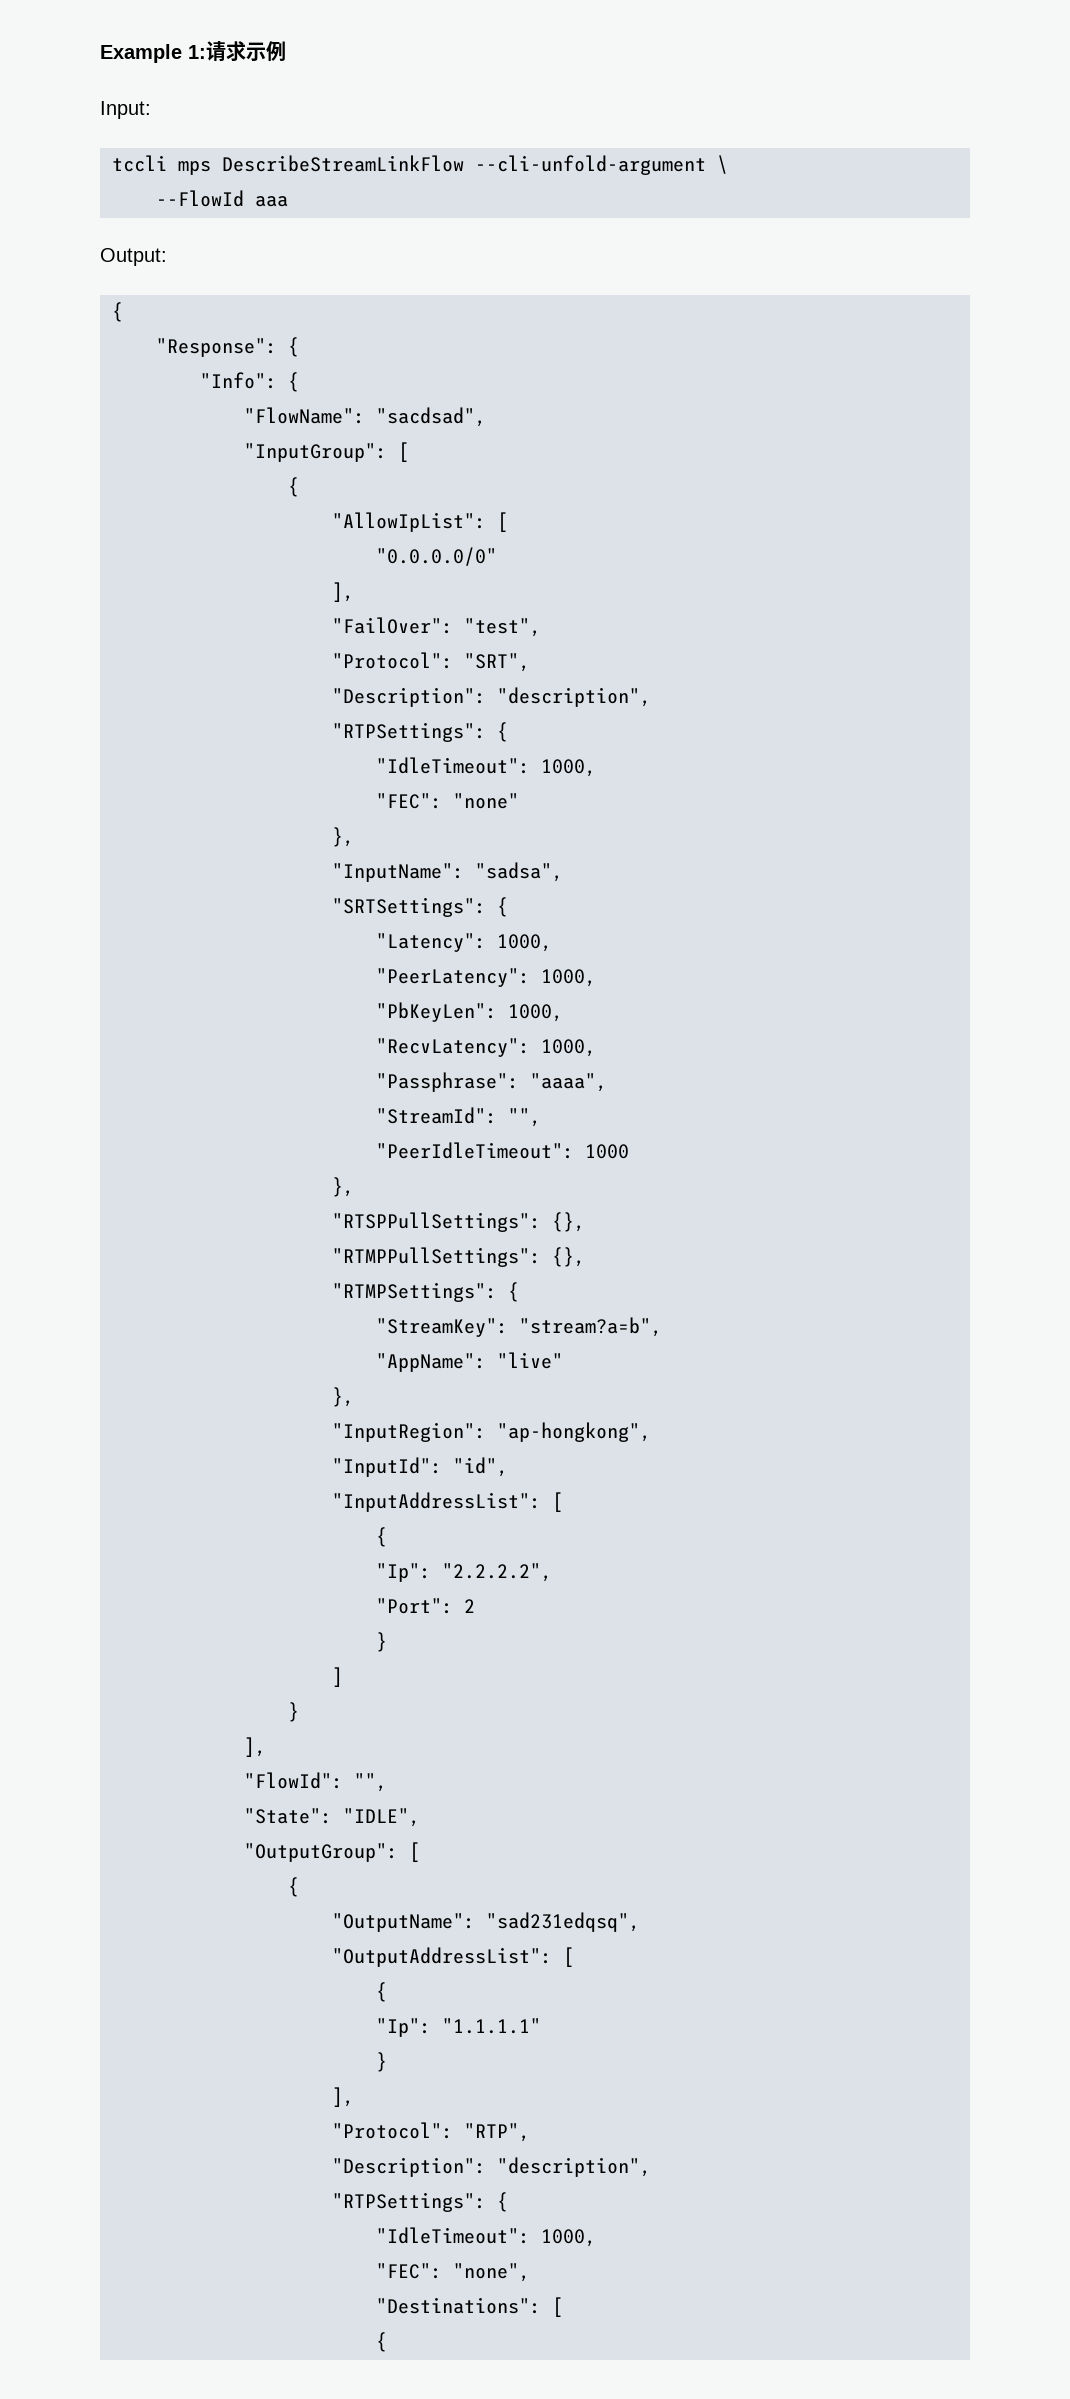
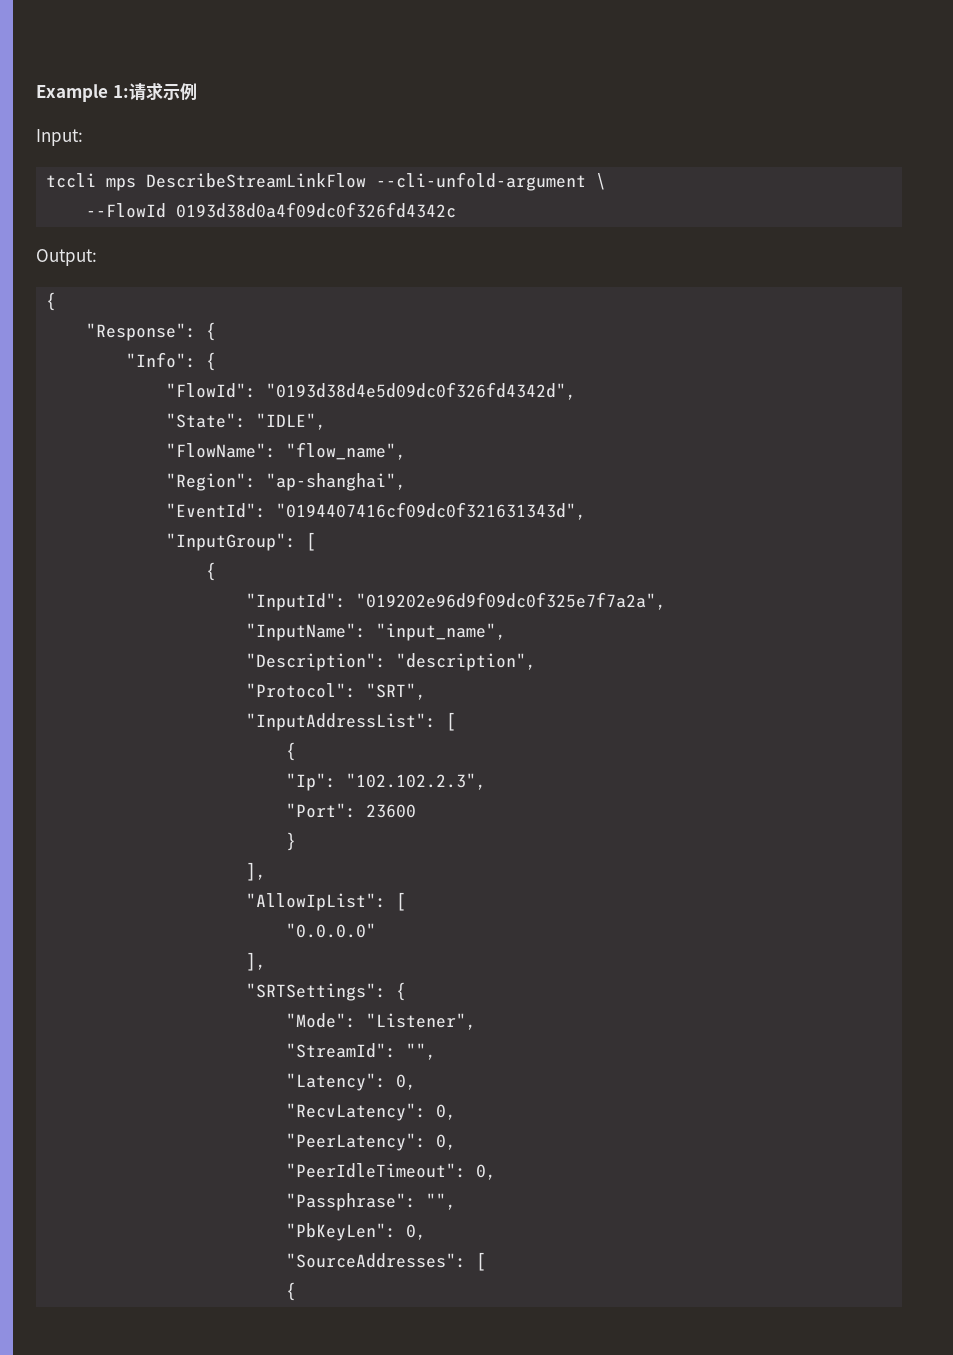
- --FlowId aaa
+ --FlowId 0193d38d0a4f09dc0f326fd4342c
- "FlowName": "sacdsad",
+ "FlowId": "0193d38d4e5d09dc0f326fd4342d",
+ "State": "IDLE",
+ "FlowName": "flow_name",
+ "Region": "ap-shanghai",
+ "EventId": "0194407416cf09dc0f321631343d",
  "InputGroup": [
  {
- "AllowIpList": [
- "0.0.0.0/0"
- ],
- "FailOver": "test",
+ "InputId": "019202e96d9f09dc0f325e7f7a2a",
+ "InputName": "input_name",
+ "Description": "description",
  "Protocol": "SRT",
- "Description": "description",
- "RTPSettings": {
- "IdleTimeout": 1000,
- "FEC": "none"
- },
- "InputName": "sadsa",
- "SRTSettings": {
- "Latency": 1000,
- "PeerLatency": 1000,
- "PbKeyLen": 1000,
- "RecvLatency": 1000,
- "Passphrase": "aaaa",
- "StreamId": "",
- "PeerIdleTimeout": 1000
- },
- "RTSPPullSettings": {},
- "RTMPPullSettings": {},
- "RTMPSettings": {
- "StreamKey": "stream?a=b",
- "AppName": "live"
- },
- "InputRegion": "ap-hongkong",
- "InputId": "id",
- "Ip": "2.2.2.2",
+ "Ip": "102.102.2.3",
- "Port": 2
- }
- ]
+ "Port": 23600
  }
  ],
- "FlowId": "",
- "State": "IDLE",
- "OutputGroup": [
- {
- "OutputName": "sad231edqsq",
- "OutputAddressList": [
- {
- "Ip": "1.1.1.1"
- }
+ "AllowIpList": [
+ "0.0.0.0"
  ],
- "Protocol": "RTP",
- "Description": "description",
- "RTPSettings": {
- "IdleTimeout": 1000,
- "FEC": "none",
- "Destinations": [
+ "SRTSettings": {
+ "Mode": "Listener",
+ "StreamId": "",
+ "Latency": 0,
+ "RecvLatency": 0,
+ "PeerLatency": 0,
+ "PeerIdleTimeout": 0,
+ "Passphrase": "",
+ "PbKeyLen": 0,
+ "SourceAddresses": [

